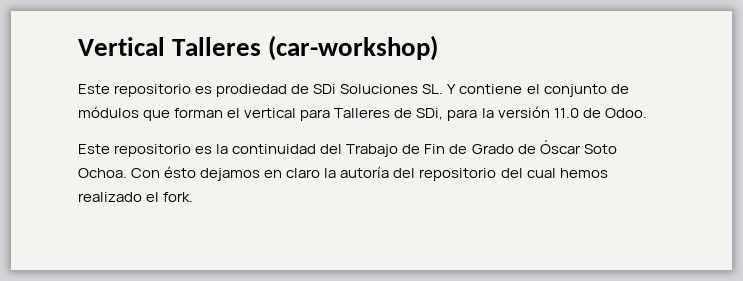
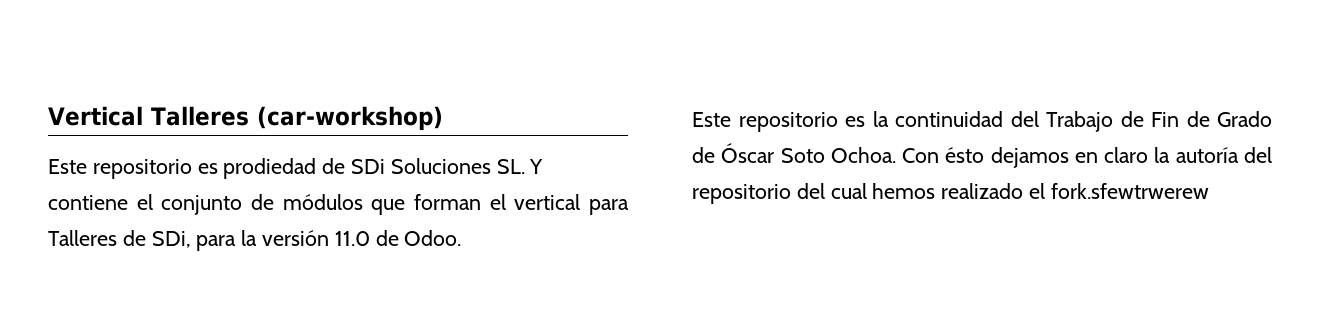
- Con ésto dejamos en claro la autoría del repositorio del cual hemos realizado el fork.
+ Con ésto dejamos en claro la autoría del repositorio del cual hemos realizado el fork.sfewtrwerew

